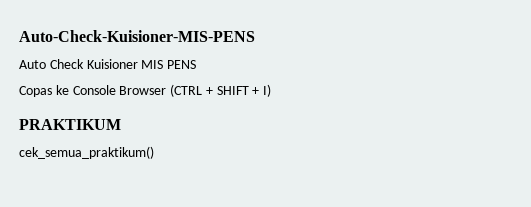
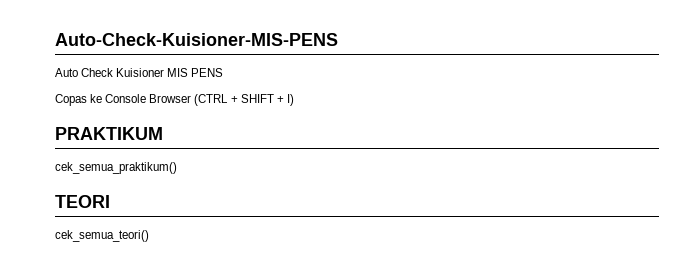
+ TEORI
+ cek_semua_teori()

